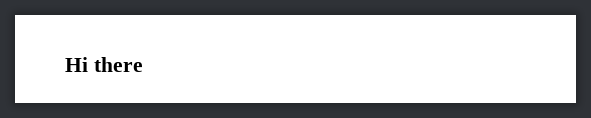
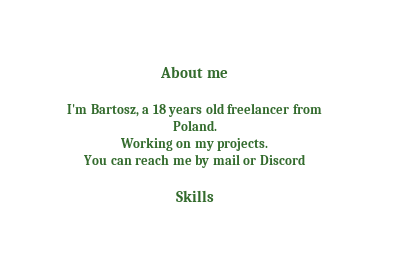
- Hi there
+ About me
+ I'm Bartosz, a 18 years old freelancer from Poland.
+ Working on my projects.
+ You can reach me by mail or Discord
+ Skills

